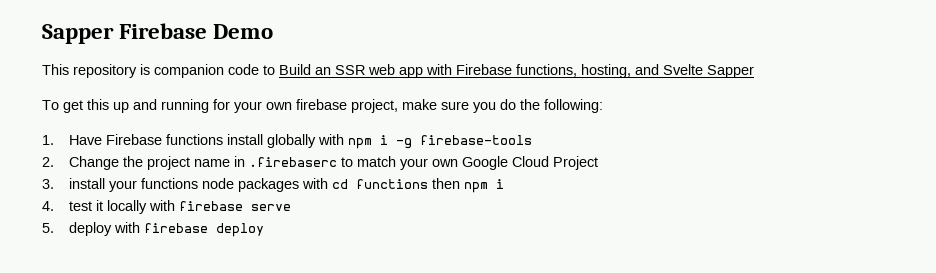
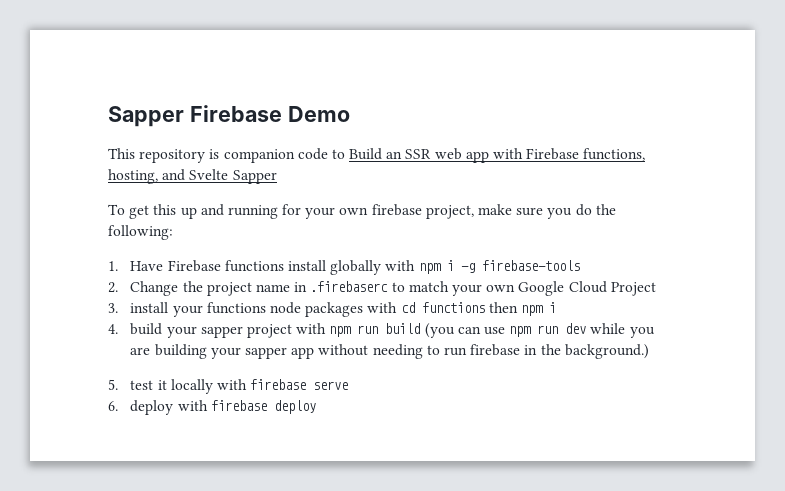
- 4. test it locally with firebase serve
+ 4. build your sapper project with npm run build (you can use npm run dev while you are building your sapper app without needing to run firebase in the background.)
+ 5. test it locally with firebase serve
- 5. deploy with firebase deploy
+ 6. deploy with firebase deploy

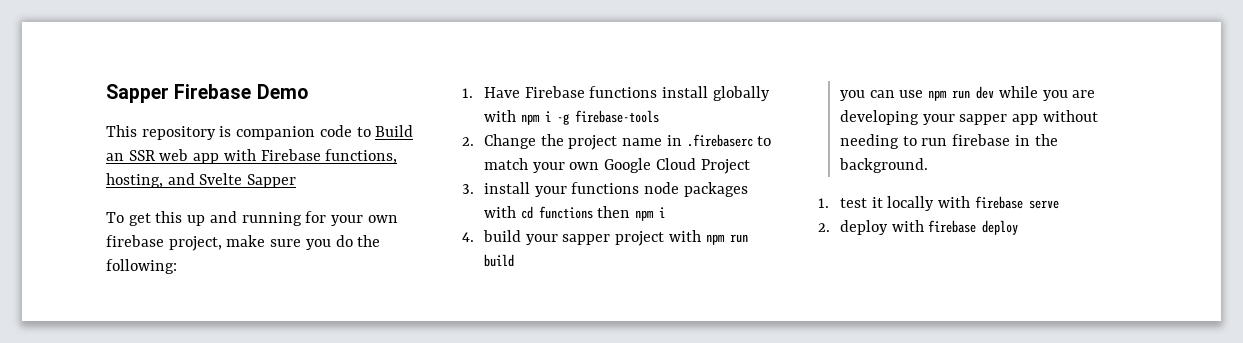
- 4. build your sapper project with npm run build (you can use npm run dev while you are building your sapper app without needing to run firebase in the background.)
- 5. test it locally with firebase serve
+ 4. build your sapper project with npm run build
+ you can use npm run dev while you are developing your sapper app without needing to run firebase in the background.
+ 1. test it locally with firebase serve
- 6. deploy with firebase deploy
+ 2. deploy with firebase deploy

